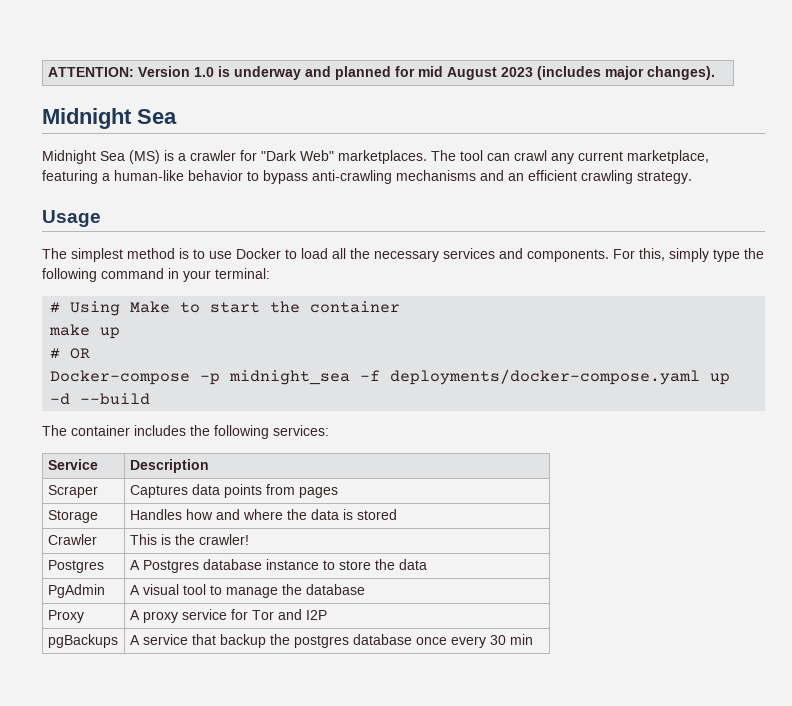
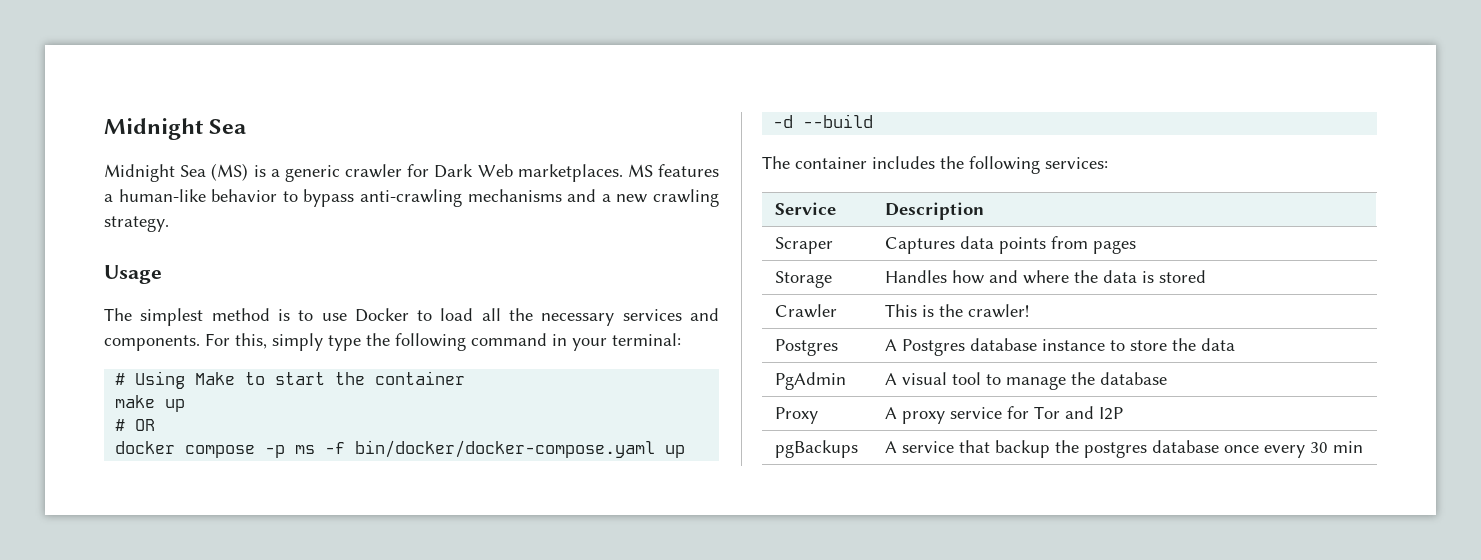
- ATTENTION: Version 1.0 is underway and planned for mid August 2023 (includes major changes).
- Midnight Sea (MS) is a crawler for "Dark Web" marketplaces. The tool can crawl any current marketplace, featuring a human-like behavior to bypass anti-crawling mechanisms and an efficient crawling strategy.
+ Midnight Sea (MS) is a generic crawler for Dark Web marketplaces. MS features a human-like behavior to bypass anti-crawling mechanisms and a new crawling strategy.
- Docker-compose -p midnight_sea -f deployments/docker-compose.yaml up -d --build
+ docker compose -p ms -f bin/docker/docker-compose.yaml up -d --build

